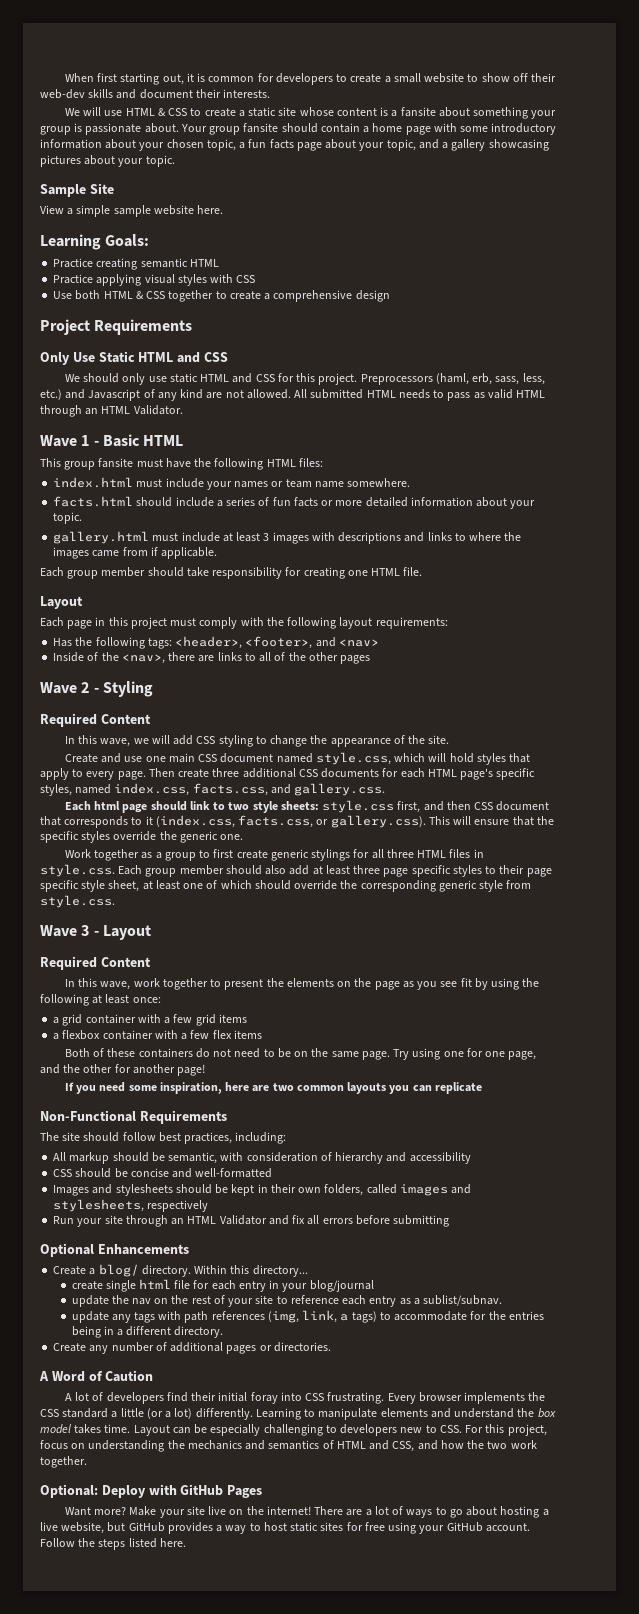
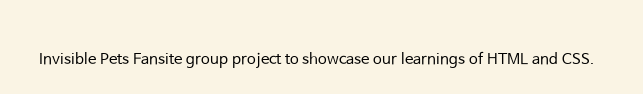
- When first starting out, it is common for developers to create a small website to show off their web-dev skills and document their interests.
- We will use HTML & CSS to create a static site whose content is a fansite about something your group is passionate about. Your group fansite should contain a home page with some introductory information about your chosen topic, a fun facts page about your topic, and a gallery showcasing pictures about your topic.
- Sample Site
- View a simple sample website here.
- Learning Goals:
- Practice creating semantic HTML
- Practice applying visual styles with CSS
- Use both HTML & CSS together to create a comprehensive design
- Project Requirements
- Only Use Static HTML and CSS
- We should only use static HTML and CSS for this project. Preprocessors (haml, erb, sass, less, etc.) and Javascript of any kind are not allowed. All submitted HTML needs to pass as valid HTML through an HTML Validator.
- Wave 1 - Basic HTML
- This group fansite must have the following HTML files:
- index.html must include your names or team name somewhere.
- facts.html should include a series of fun facts or more detailed information about your topic.
- gallery.html must include at least 3 images with descriptions and links to where the images came from if applicable.
- Each group member should take responsibility for creating one HTML file.
- Layout
- Each page in this project must comply with the following layout requirements:
- Has the following tags: <header>, <footer>, and <nav>
- Inside of the <nav>, there are links to all of the other pages
- Wave 2 - Styling
- Required Content
- In this wave, we will add CSS styling to change the appearance of the site.
- Create and use one main CSS document named style.css, which will hold styles that apply to every page. Then create three additional CSS documents for each HTML page's specific styles, named index.css, facts.css, and gallery.css.
- Each html page should link to two style sheets: style.css first, and then CSS document that corresponds to it (index.css, facts.css, or gallery.css). This will ensure that the specific styles override the generic one.
- Work together as a group to first create generic stylings for all three HTML files in style.css. Each group member should also add at least three page specific styles to their page specific style sheet, at least one of which should override the corresponding generic style from style.css.
- Wave 3 - Layout
- Required Content
- In this wave, work together to present the elements on the page as you see fit by using the following at least once:
- a grid container with a few grid items
- a flexbox container with a few flex items
- Both of these containers do not need to be on the same page. Try using one for one page, and the other for another page!
- If you need some inspiration, here are two common layouts you can replicate
- Non-Functional Requirements
- The site should follow best practices, including:
- All markup should be semantic, with consideration of hierarchy and accessibility
- CSS should be concise and well-formatted
- Images and stylesheets should be kept in their own folders, called images and stylesheets, respectively
- Run your site through an HTML Validator and fix all errors before submitting
- Optional Enhancements
- Create a blog/ directory. Within this directory...
- create single html file for each entry in your blog/journal
- update the nav on the rest of your site to reference each entry as a sublist/subnav.
- update any tags with path references (img, link, a tags) to accommodate for the entries being in a different directory.
- Create any number of additional pages or directories.
- A Word of Caution
- A lot of developers find their initial foray into CSS frustrating. Every browser implements the CSS standard a little (or a lot) differently. Learning to manipulate elements and understand the box model takes time. Layout can be especially challenging to developers new to CSS. For this project, focus on understanding the mechanics and semantics of HTML and CSS, and how the two work together.
- Optional: Deploy with GitHub Pages
- Want more? Make your site live on the internet! There are a lot of ways to go about hosting a live website, but GitHub provides a way to host static sites for free using your GitHub account. Follow the steps listed here.
+ Invisible Pets Fansite group project to showcase our learnings of HTML and CSS.

